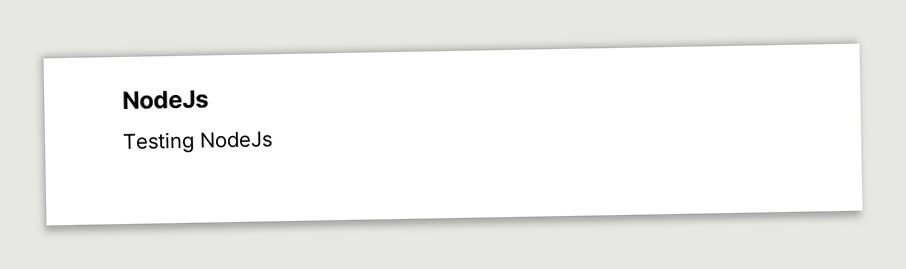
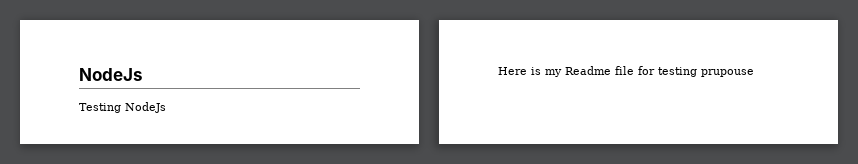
+ Here is my Readme file for testing prupouse

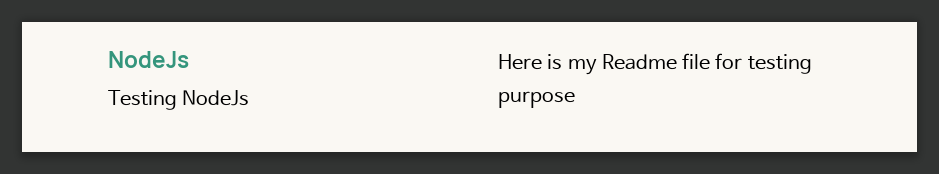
- Here is my Readme file for testing prupouse
+ Here is my Readme file for testing purpose

